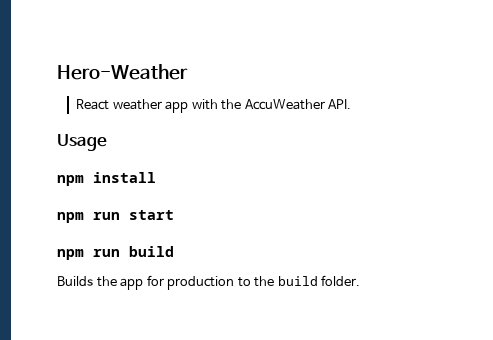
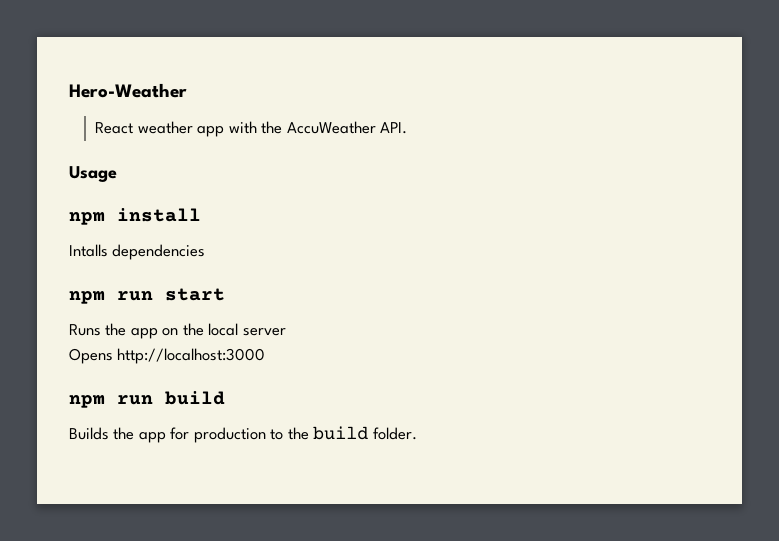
+ Intalls dependencies
+ Runs the app on the local server
+ Opens http://localhost:3000

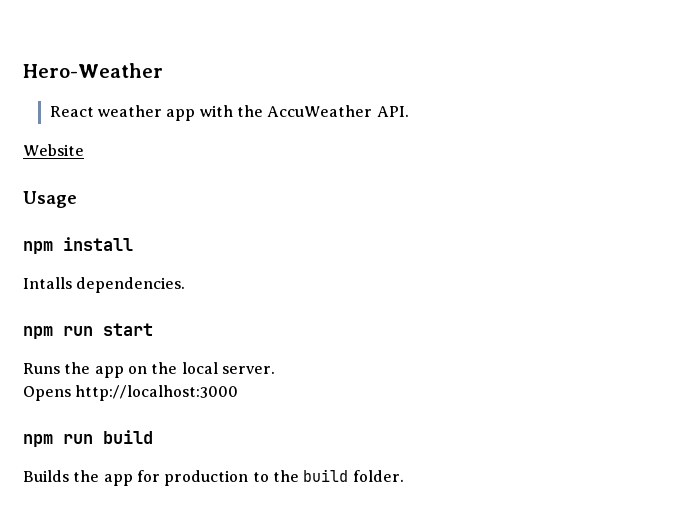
+ Website
- Intalls dependencies
+ Intalls dependencies.
- Runs the app on the local server
+ Runs the app on the local server.

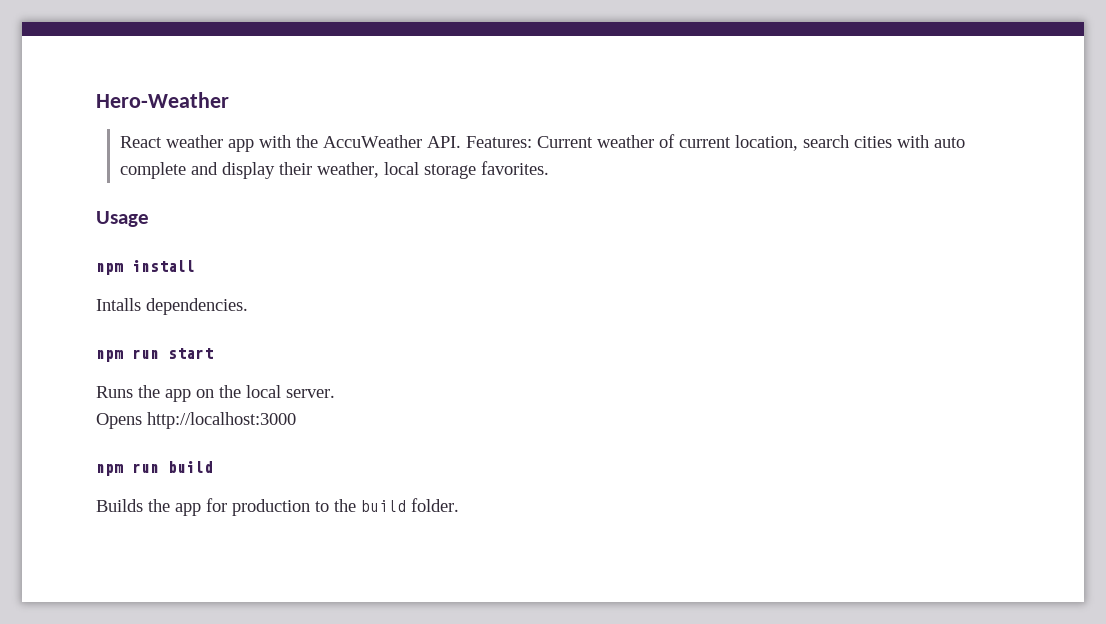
- React weather app with the AccuWeather API.
- Website
+ React weather app with the AccuWeather API. Features: Current weather of current location, search cities with auto complete and display their weather, local storage favorites.

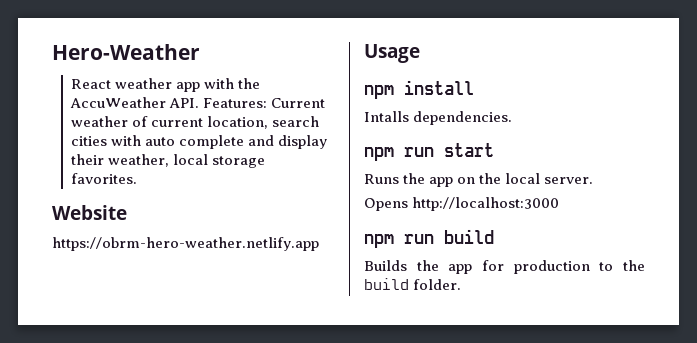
+ Website
+ https://obrm-hero-weather.netlify.app

